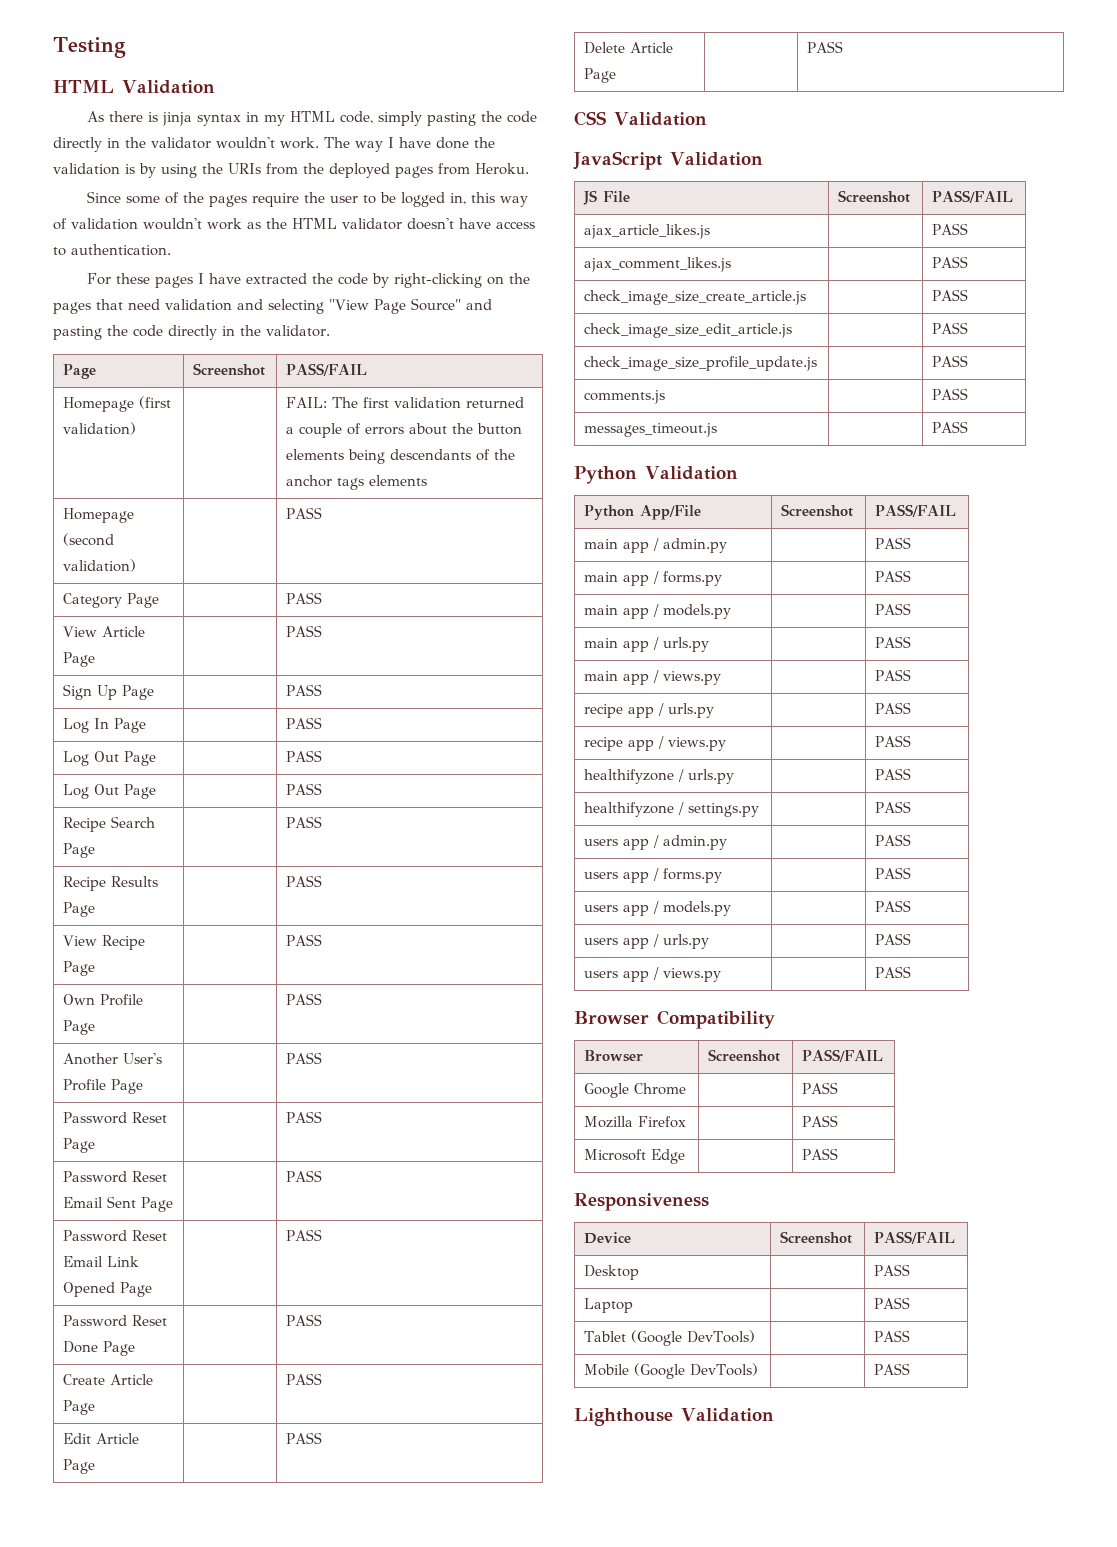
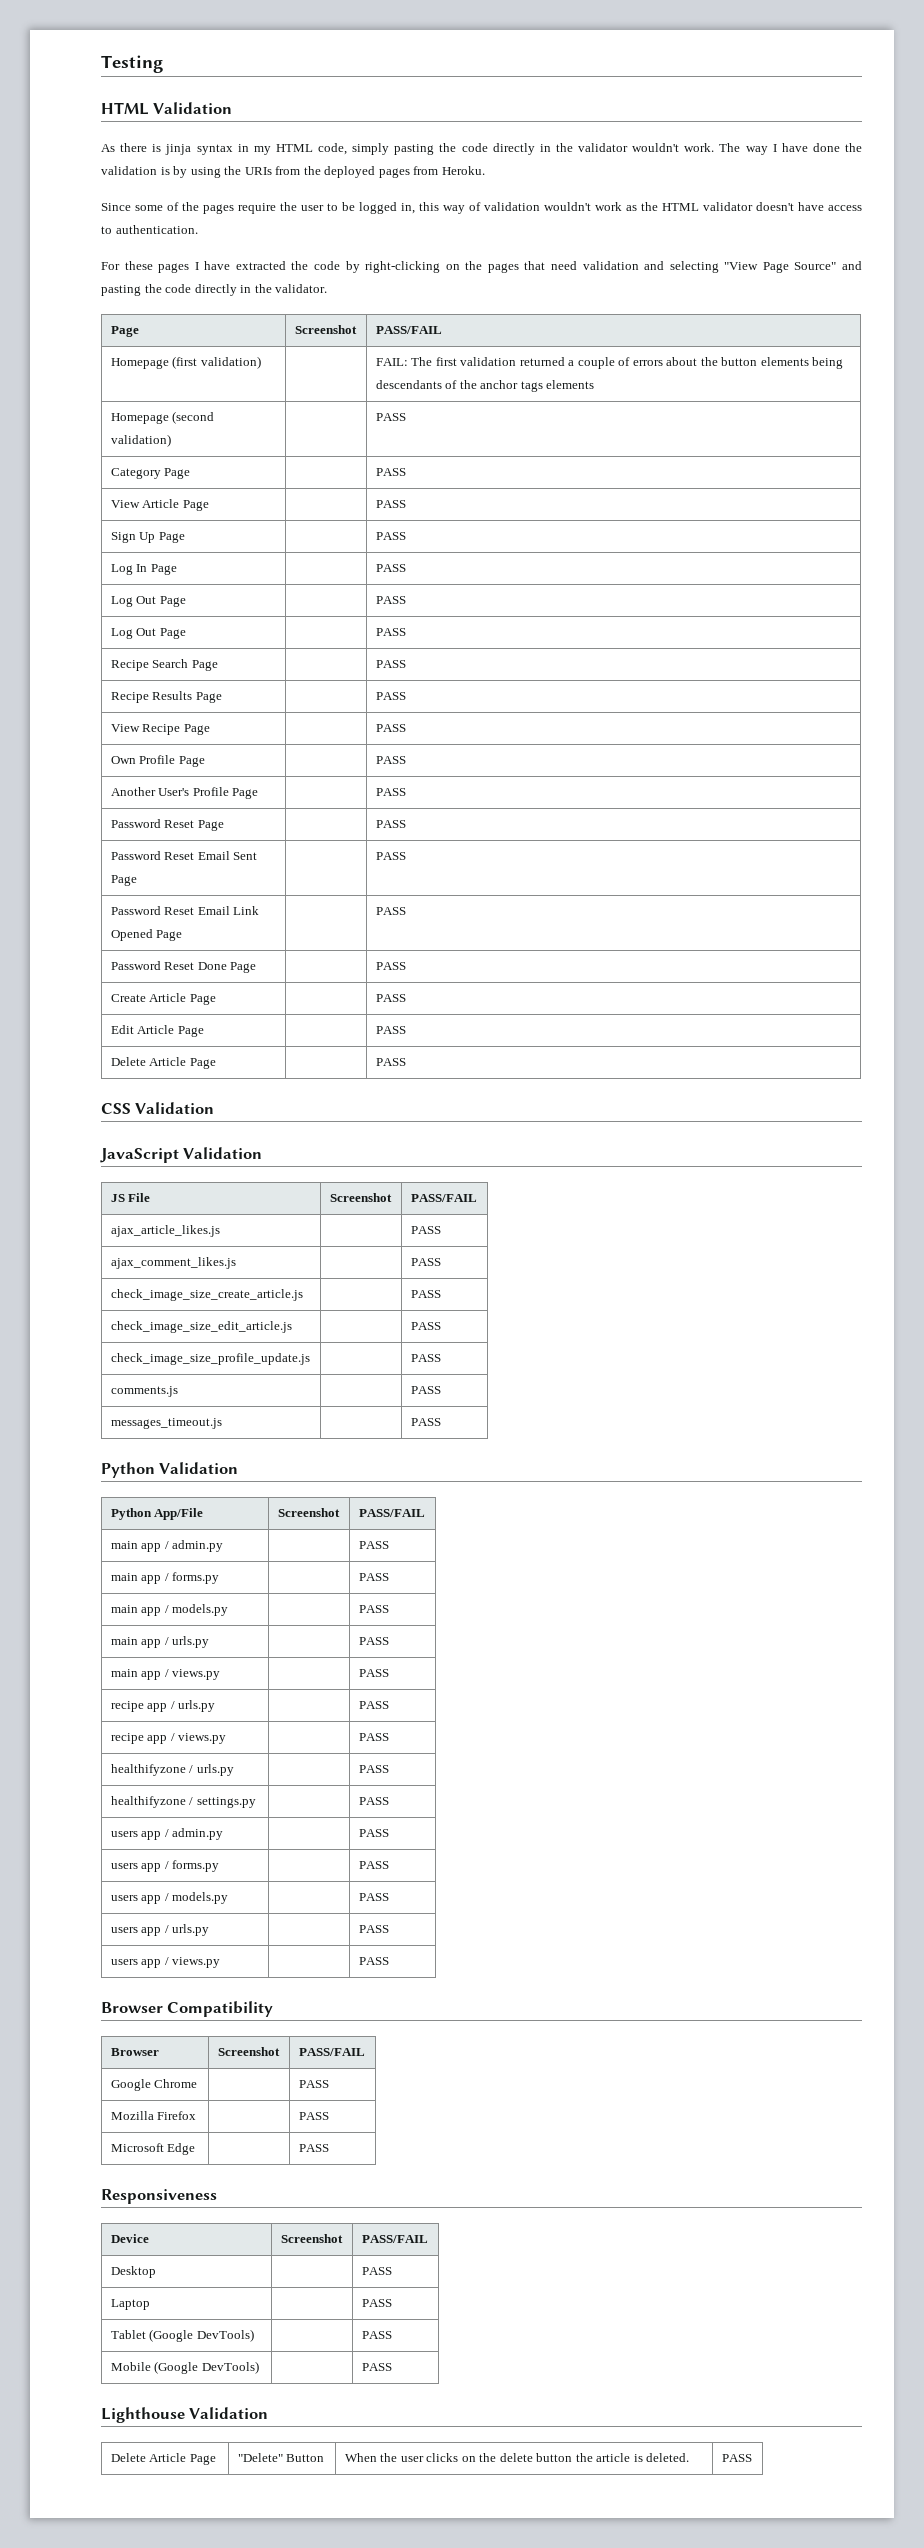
+ Delete Article Page | "Delete" Button | When the user clicks on the delete button the article is deleted. | PASS

